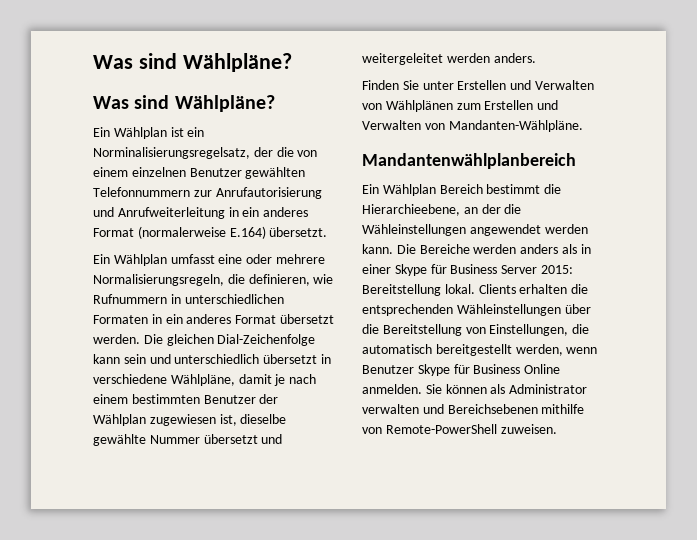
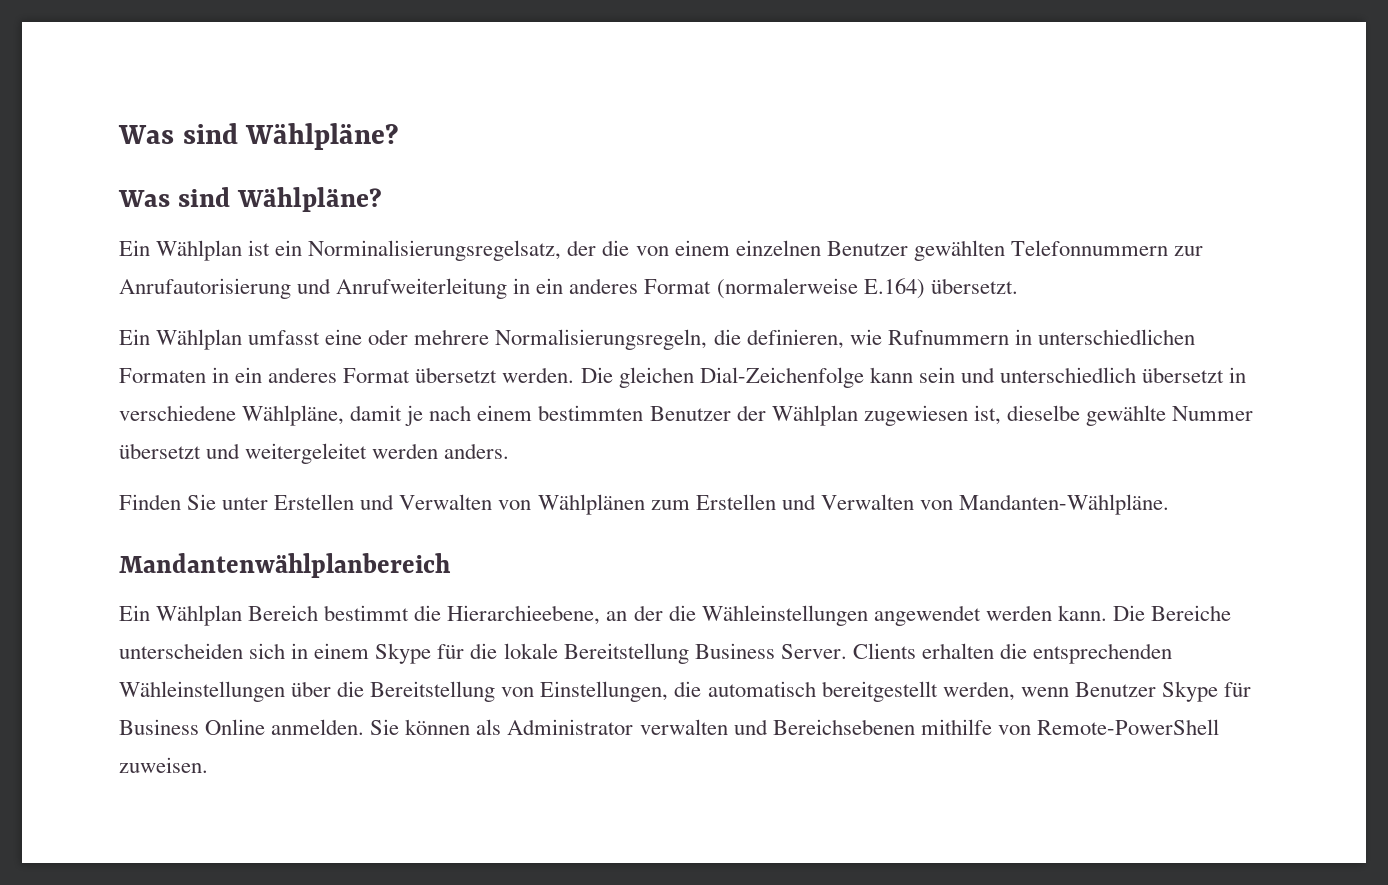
- Die Bereiche werden anders als in einer Skype für Business Server 2015: Bereitstellung lokal.
+ Die Bereiche unterscheiden sich in einem Skype für die lokale Bereitstellung Business Server.

